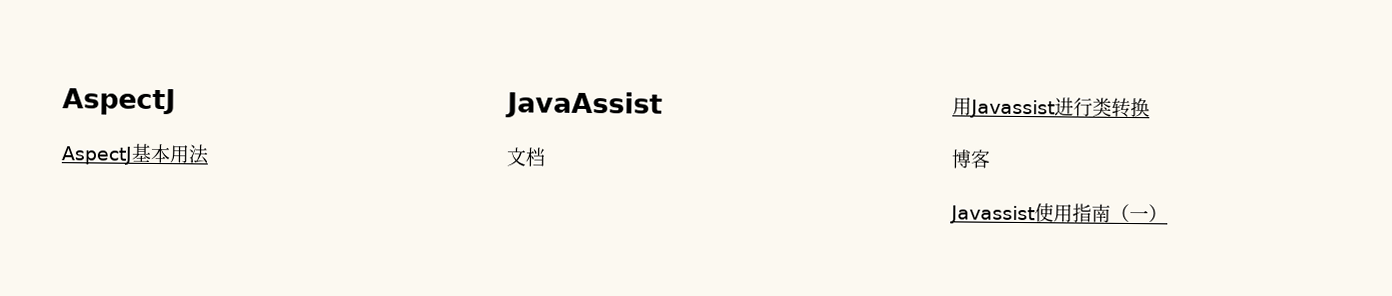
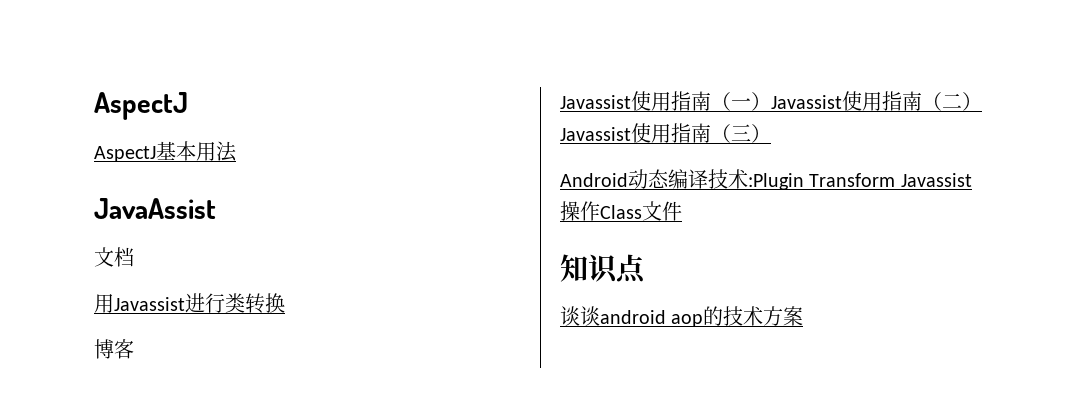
- Javassist使用指南（一）
+ Javassist使用指南（一）Javassist使用指南（二）Javassist使用指南（三）
+ Android动态编译技术:Plugin Transform Javassist操作Class文件
+ 知识点
+ 谈谈android aop的技术方案

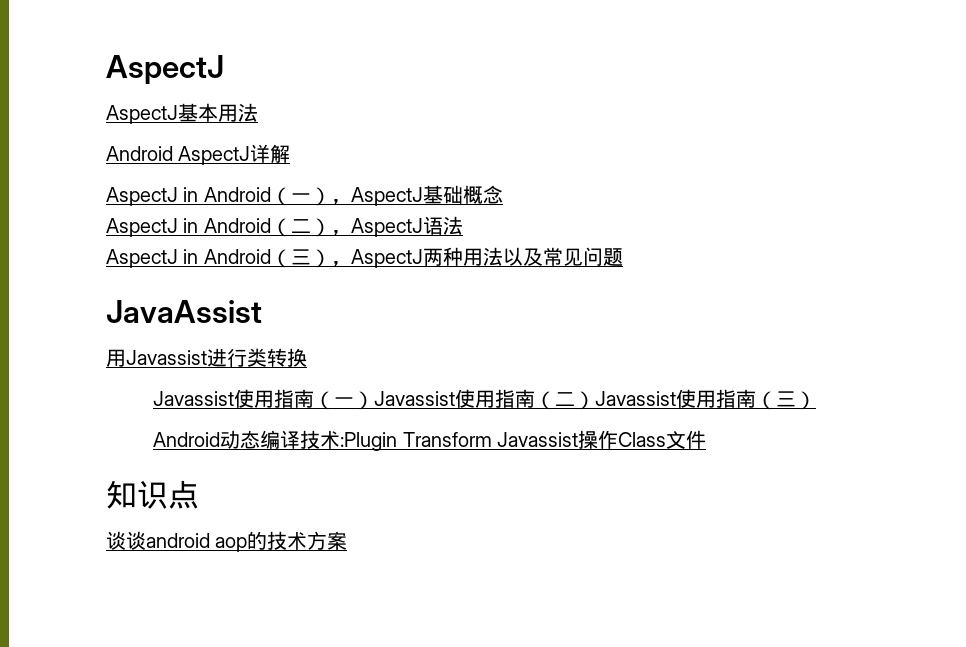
+ Android AspectJ详解
+ AspectJ in Android（一），AspectJ基础概念
+ AspectJ in Android（二），AspectJ语法
+ AspectJ in Android（三），AspectJ两种用法以及常见问题
- 文档
- 博客

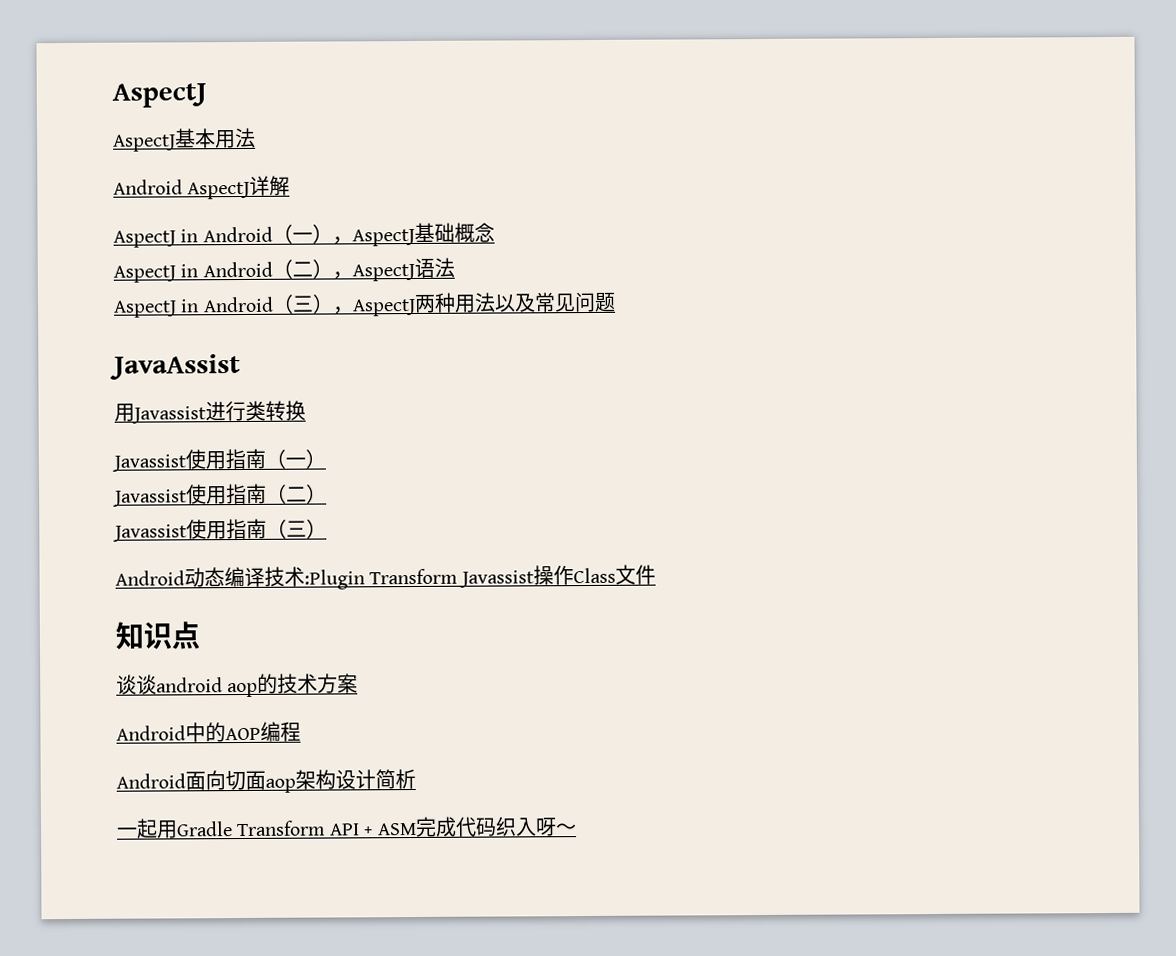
- Javassist使用指南（一）Javassist使用指南（二）Javassist使用指南（三）
+ Javassist使用指南（一）
+ Javassist使用指南（二）
+ Javassist使用指南（三）
+ Android中的AOP编程
+ Android面向切面aop架构设计简析
+ 一起用Gradle Transform API + ASM完成代码织入呀～

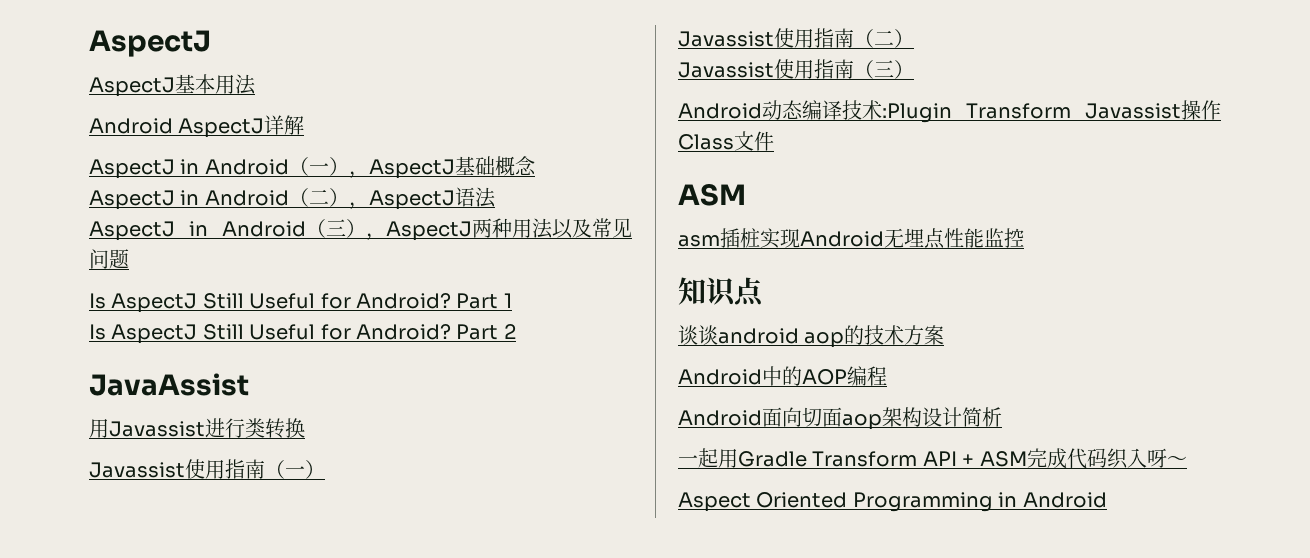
+ Is AspectJ Still Useful for Android? Part 1
+ Is AspectJ Still Useful for Android? Part 2
  Android动态编译技术:Plugin Transform Javassist操作Class文件
+ ASM
+ asm插桩实现Android无埋点性能监控
+ Aspect Oriented Programming in Android

